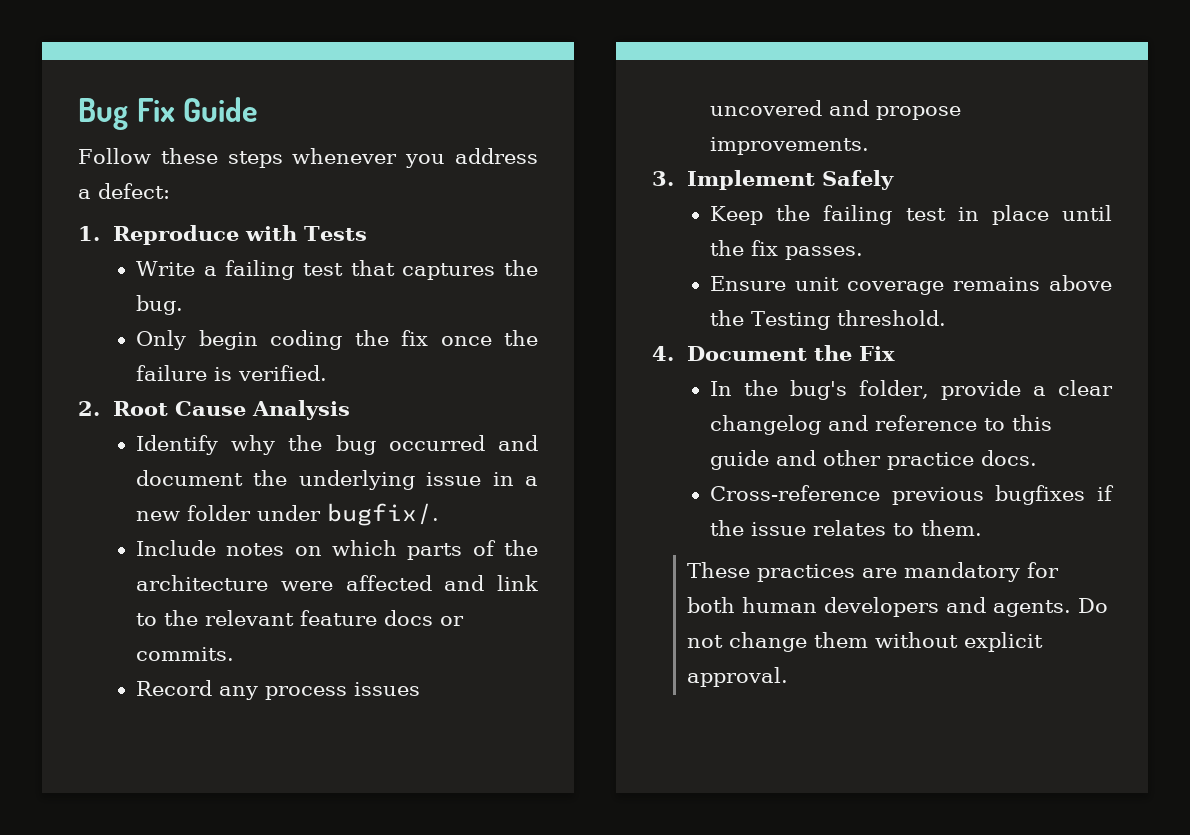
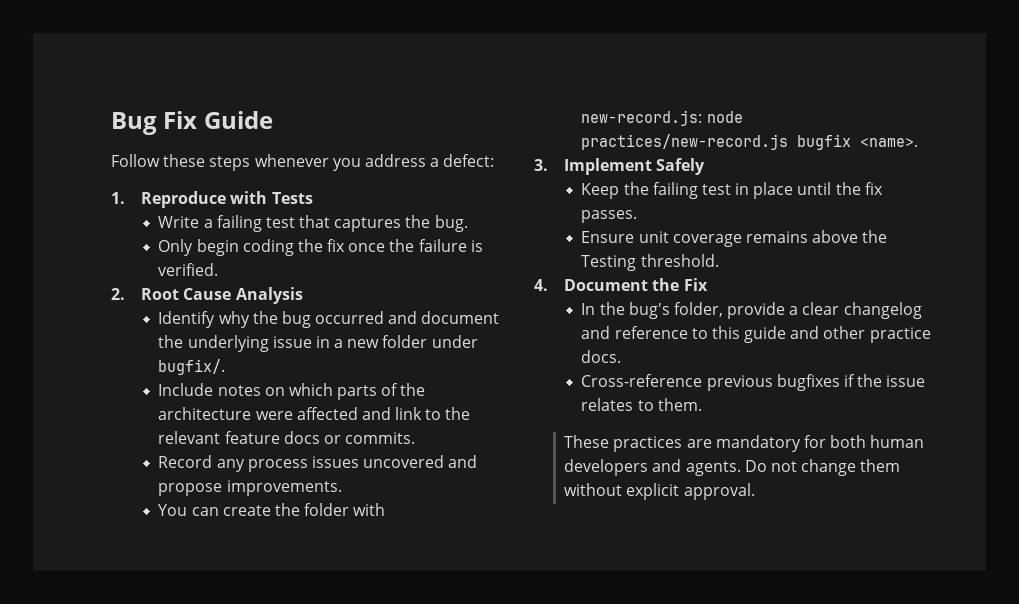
+ You can create the folder with new-record.js: node practices/new-record.js bugfix <name>.

